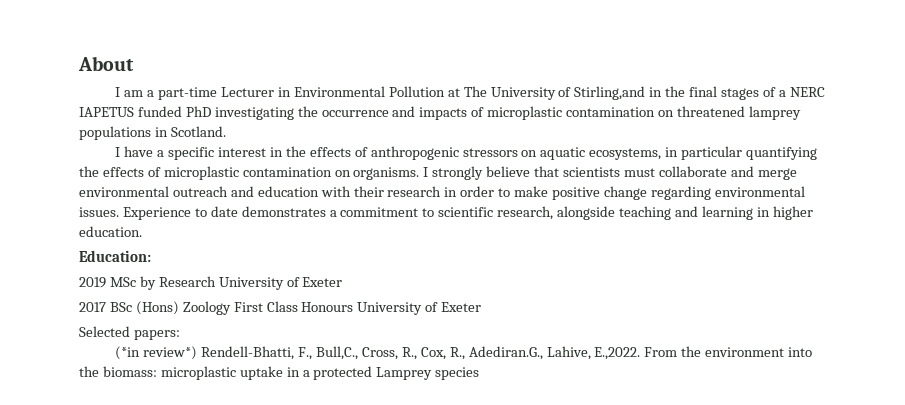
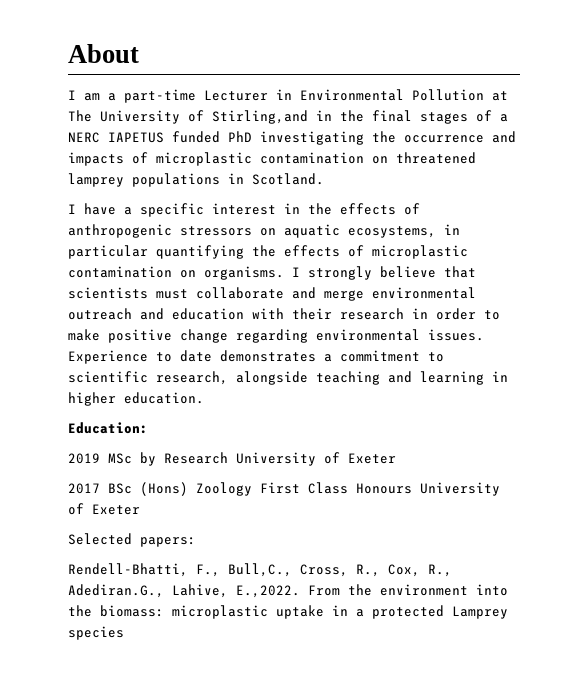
- (*in review*) Rendell-Bhatti, F., Bull,C., Cross, R., Cox, R., Adediran.G., Lahive, E.,2022. From the environment into the biomass: microplastic uptake in a protected Lamprey species
+ Rendell-Bhatti, F., Bull,C., Cross, R., Cox, R., Adediran.G., Lahive, E.,2022. From the environment into the biomass: microplastic uptake in a protected Lamprey species

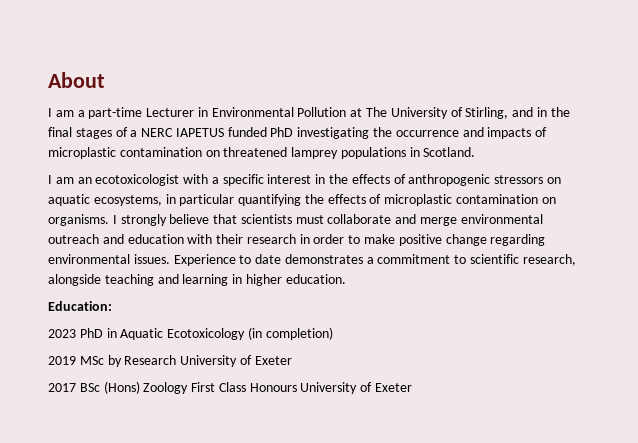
- I am a part-time Lecturer in Environmental Pollution at The University of Stirling,and in the final stages of a NERC IAPETUS funded PhD investigating the occurrence and impacts of microplastic contamination on threatened lamprey populations in Scotland.
+ I am a part-time Lecturer in Environmental Pollution at The University of Stirling, and in the final stages of a NERC IAPETUS funded PhD investigating the occurrence and impacts of microplastic contamination on threatened lamprey populations in Scotland.
- I have a specific interest in the effects of anthropogenic stressors on aquatic ecosystems, in particular quantifying the effects of microplastic contamination on organisms.
+ I am an ecotoxicologist with a specific interest in the effects of anthropogenic stressors on aquatic ecosystems, in particular quantifying the effects of microplastic contamination on organisms.
+ 2023 PhD in Aquatic Ecotoxicology (in completion)
- Selected papers:
- Rendell-Bhatti, F., Bull,C., Cross, R., Cox, R., Adediran.G., Lahive, E.,2022. From the environment into the biomass: microplastic uptake in a protected Lamprey species

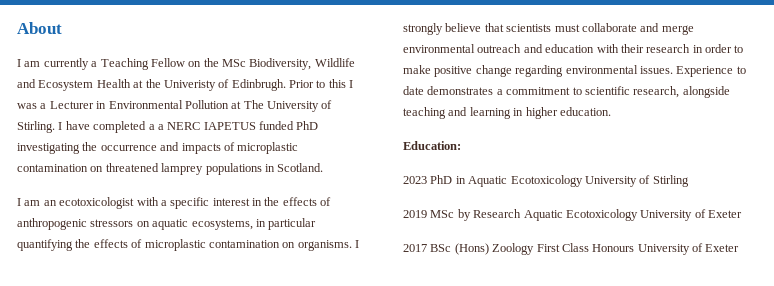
- I am a part-time Lecturer in Environmental Pollution at The University of Stirling, and in the final stages of a NERC IAPETUS funded PhD investigating the occurrence and impacts of microplastic contamination on threatened lamprey populations in Scotland.
+ I am currently a Teaching Fellow on the MSc Biodiversity, Wildlife and Ecosystem Health at the Univeristy of Edinbrugh. Prior to this I was a Lecturer in Environmental Pollution at The University of Stirling. I have completed a a NERC IAPETUS funded PhD investigating the occurrence and impacts of microplastic contamination on threatened lamprey populations in Scotland.
- 2023 PhD in Aquatic Ecotoxicology (in completion)
+ 2023 PhD in Aquatic Ecotoxicology University of Stirling
- 2019 MSc by Research University of Exeter
+ 2019 MSc by Research Aquatic Ecotoxicology University of Exeter

